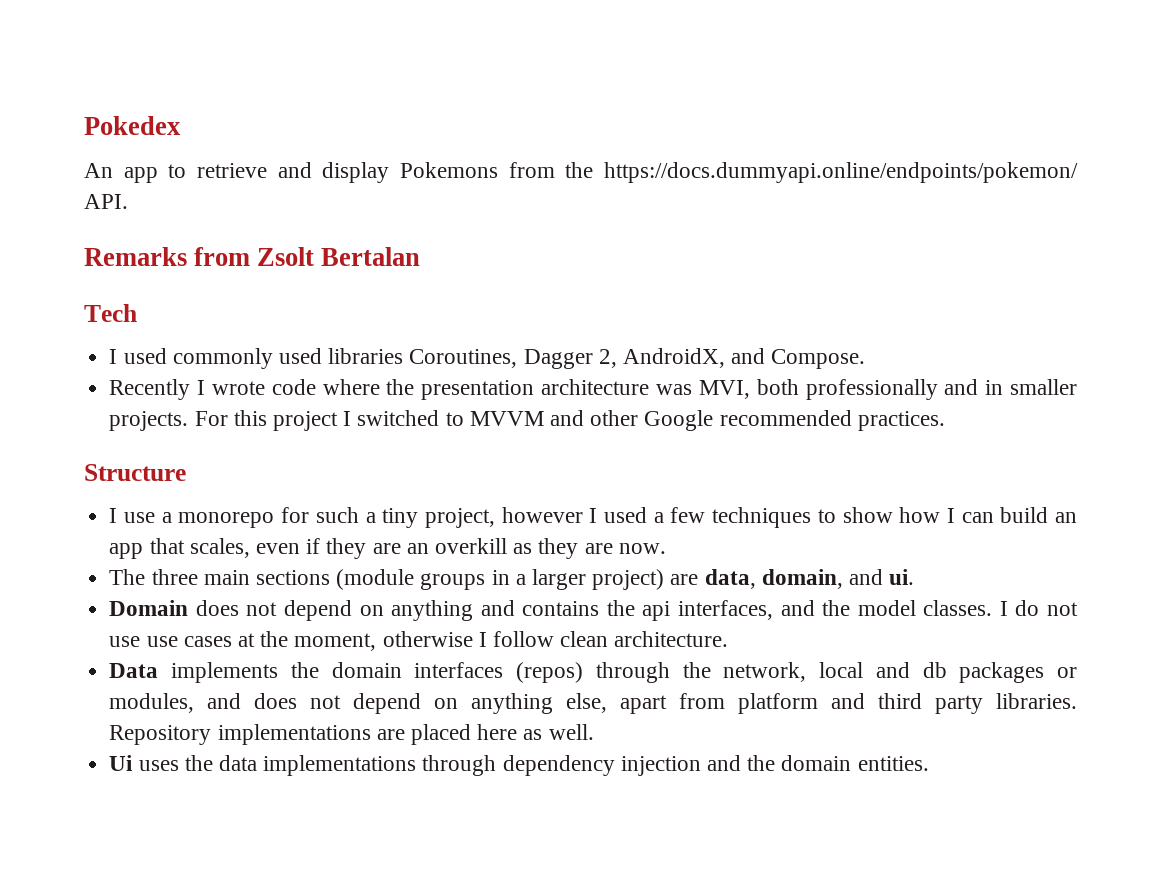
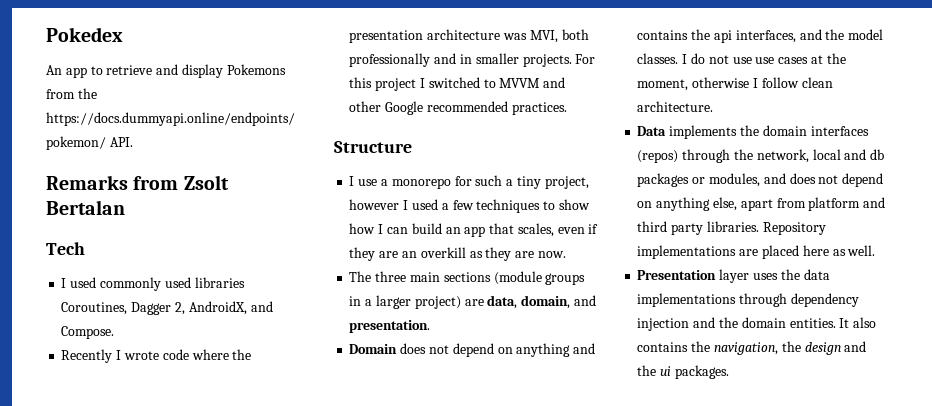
- The three main sections (module groups in a larger project) are data, domain, and ui.
+ The three main sections (module groups in a larger project) are data, domain, and presentation.
- Ui uses the data implementations through dependency injection and the domain entities.
+ Presentation layer uses the data implementations through dependency injection and the domain entities.
+ It also contains the navigation, the design and the ui packages.

